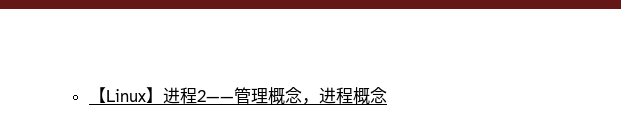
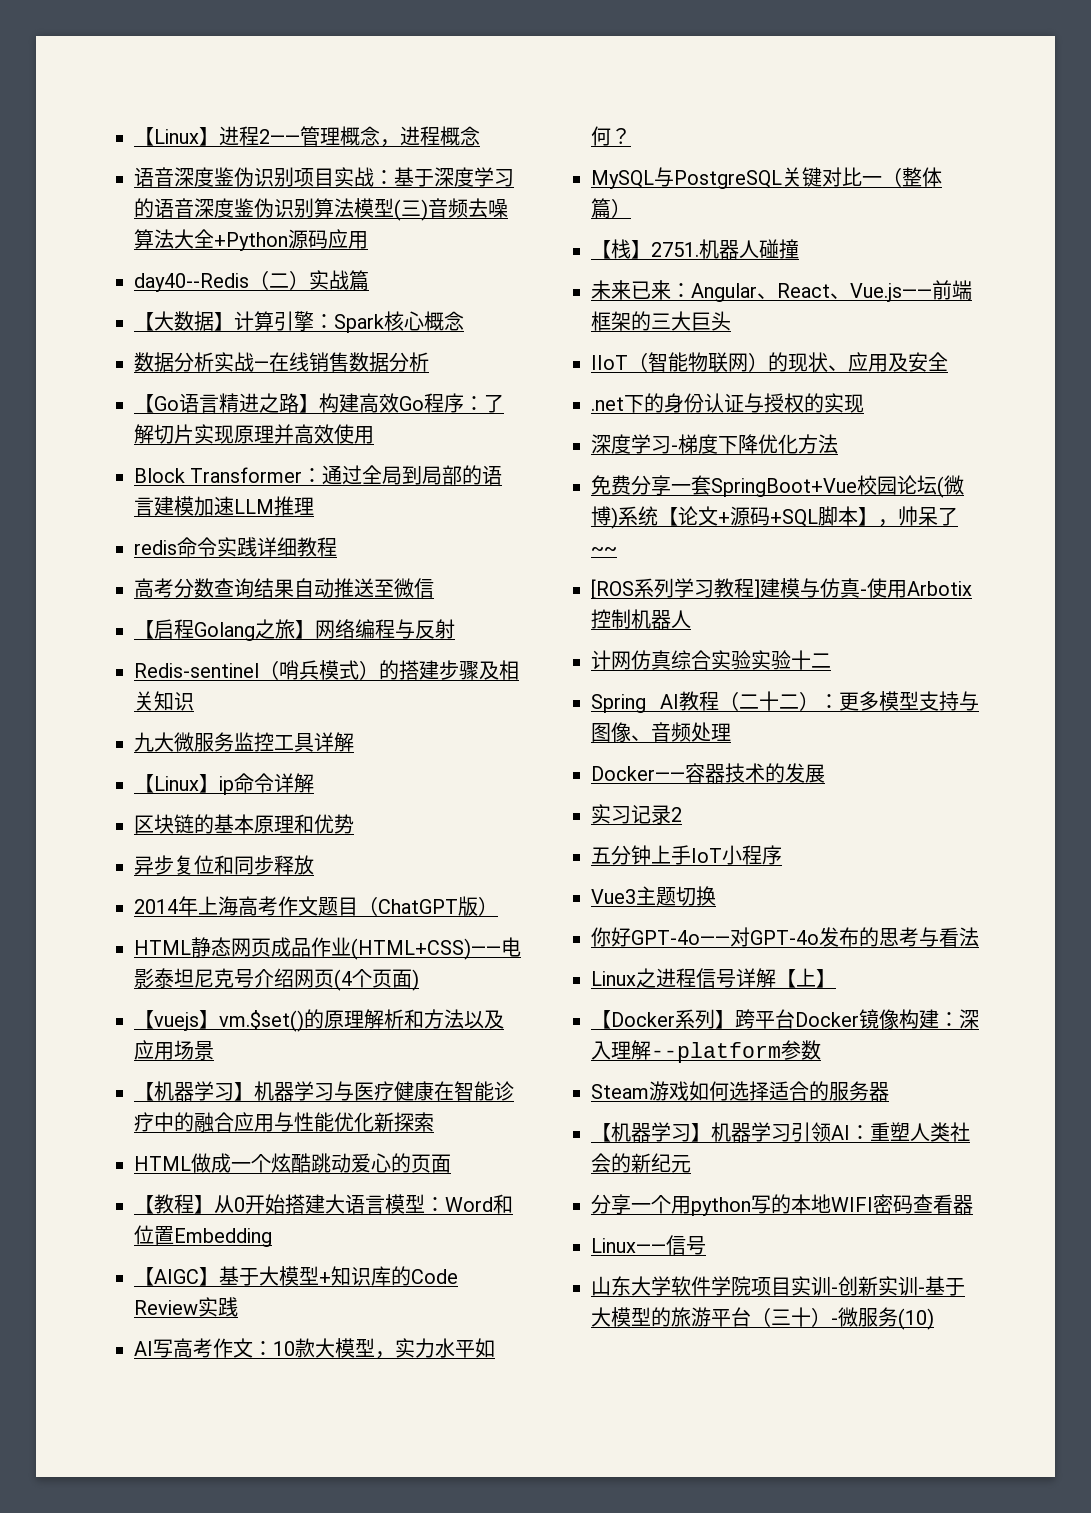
+ 语音深度鉴伪识别项目实战：基于深度学习的语音深度鉴伪识别算法模型(三)音频去噪算法大全+Python源码应用
+ day40--Redis（二）实战篇
+ 【大数据】计算引擎：Spark核心概念
+ 数据分析实战—在线销售数据分析
+ 【Go语言精进之路】构建高效Go程序：了解切片实现原理并高效使用
+ Block Transformer：通过全局到局部的语言建模加速LLM推理
+ redis命令实践详细教程
+ 高考分数查询结果自动推送至微信
+ 【启程Golang之旅】网络编程与反射
+ Redis-sentinel（哨兵模式）的搭建步骤及相关知识
+ 九大微服务监控工具详解
+ 【Linux】ip命令详解
+ 区块链的基本原理和优势
+ 异步复位和同步释放
+ 2014年上海高考作文题目（ChatGPT版）
+ HTML静态网页成品作业(HTML+CSS)——电影泰坦尼克号介绍网页(4个页面)
+ 【vuejs】vm.$set()的原理解析和方法以及应用场景
+ 【机器学习】机器学习与医疗健康在智能诊疗中的融合应用与性能优化新探索
+ HTML做成一个炫酷跳动爱心的页面
+ 【教程】从0开始搭建大语言模型：Word和位置Embedding
+ 【AIGC】基于大模型+知识库的Code Review实践
+ AI写高考作文：10款大模型，实力水平如何？
+ MySQL与PostgreSQL关键对比一（整体篇）
+ 【栈】2751.机器人碰撞
+ 未来已来：Angular、React、Vue.js——前端框架的三大巨头
+ IIoT（智能物联网）的现状、应用及安全
+ .net下的身份认证与授权的实现
+ 深度学习-梯度下降优化方法
+ 免费分享一套SpringBoot+Vue校园论坛(微博)系统【论文+源码+SQL脚本】，帅呆了~~
+ [ROS系列学习教程]建模与仿真-使用Arbotix控制机器人
+ 计网仿真综合实验实验十二
+ Spring AI教程（二十二）：更多模型支持与图像、音频处理
+ Docker——容器技术的发展
+ 实习记录2
+ 五分钟上手IoT小程序
+ Vue3主题切换
+ 你好GPT-4o——对GPT-4o发布的思考与看法
+ Linux之进程信号详解【上】
+ 【Docker系列】跨平台Docker镜像构建：深入理解--platform参数
+ Steam游戏如何选择适合的服务器
+ 【机器学习】机器学习引领AI：重塑人类社会的新纪元
+ 分享一个用python写的本地WIFI密码查看器
+ Linux——信号
+ 山东大学软件学院项目实训-创新实训-基于大模型的旅游平台（三十）-微服务(10)

